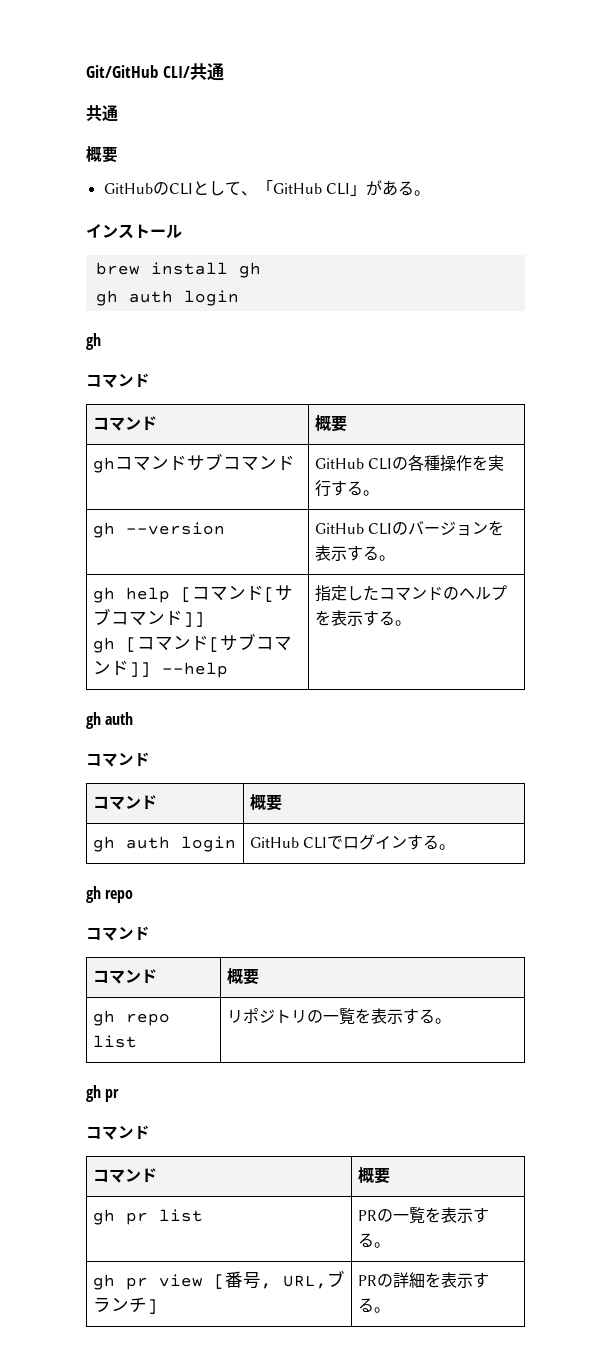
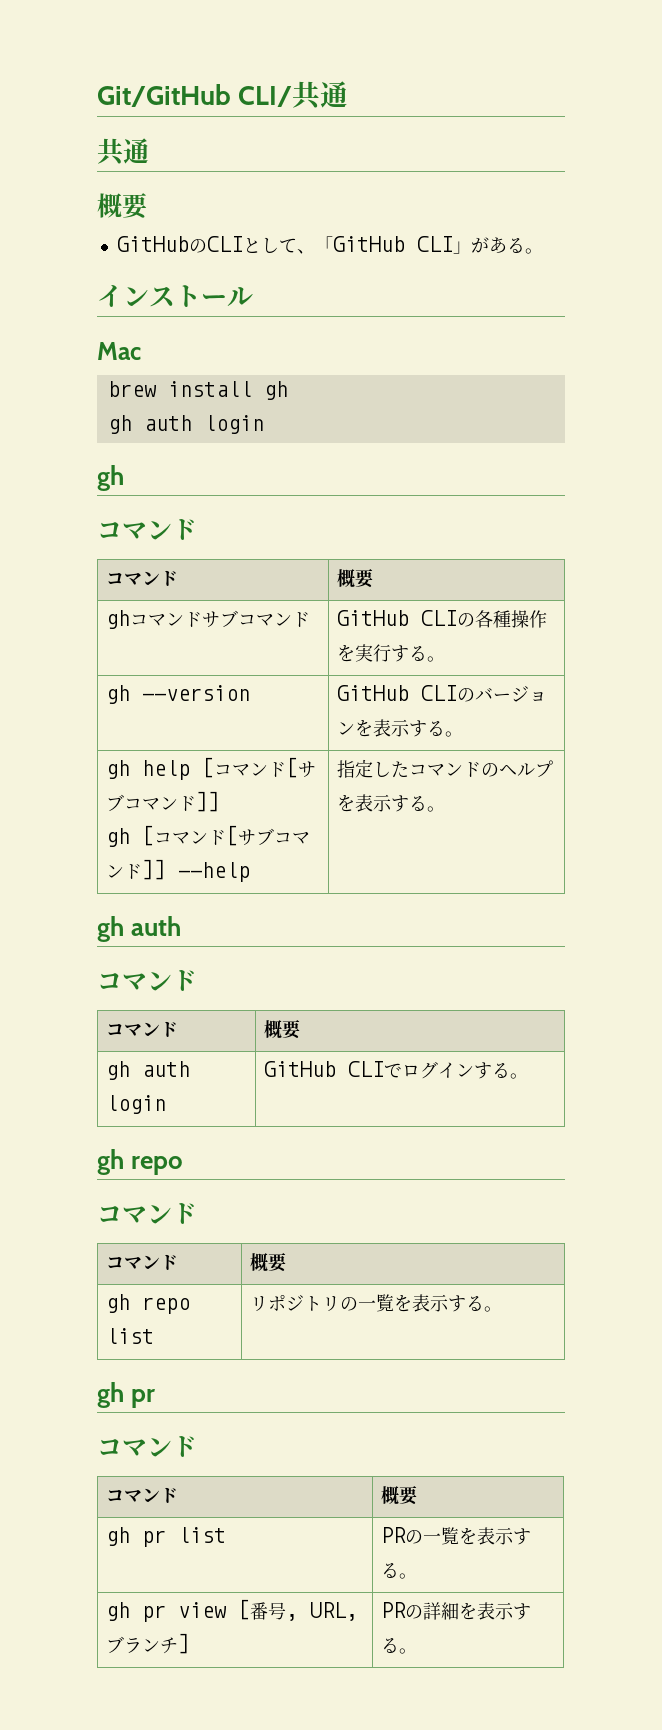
+ Mac

